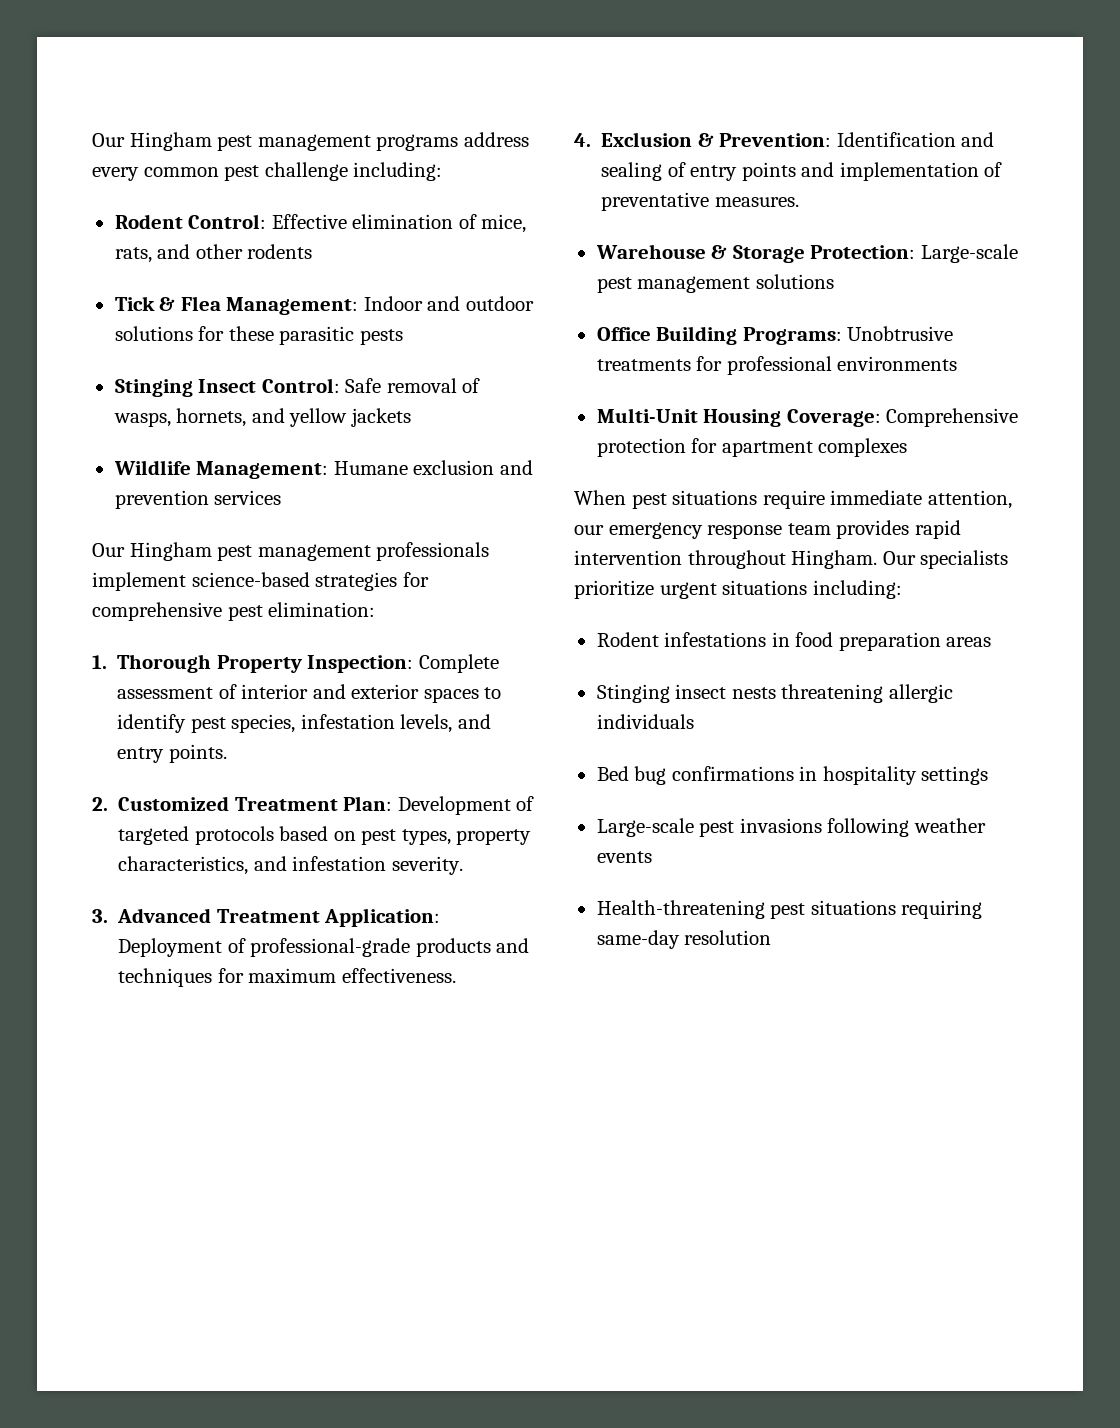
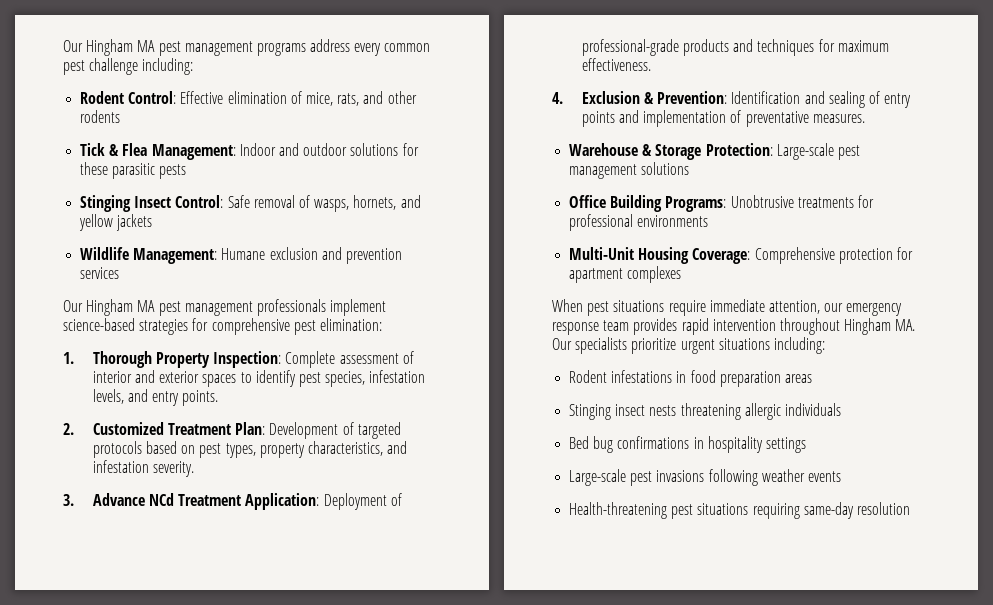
- Our Hingham pest management programs address every common pest challenge including:
+ Our Hingham MA pest management programs address every common pest challenge including:
- Our Hingham pest management professionals implement science-based strategies for comprehensive pest elimination:
+ Our Hingham MA pest management professionals implement science-based strategies for comprehensive pest elimination:
- 3. Advanced Treatment Application: Deployment of professional-grade products and techniques for maximum effectiveness.
+ 3. Advance NCd Treatment Application: Deployment of professional-grade products and techniques for maximum effectiveness.
- When pest situations require immediate attention, our emergency response team provides rapid intervention throughout Hingham. Our specialists prioritize urgent situations including:
+ When pest situations require immediate attention, our emergency response team provides rapid intervention throughout Hingham MA. Our specialists prioritize urgent situations including:

